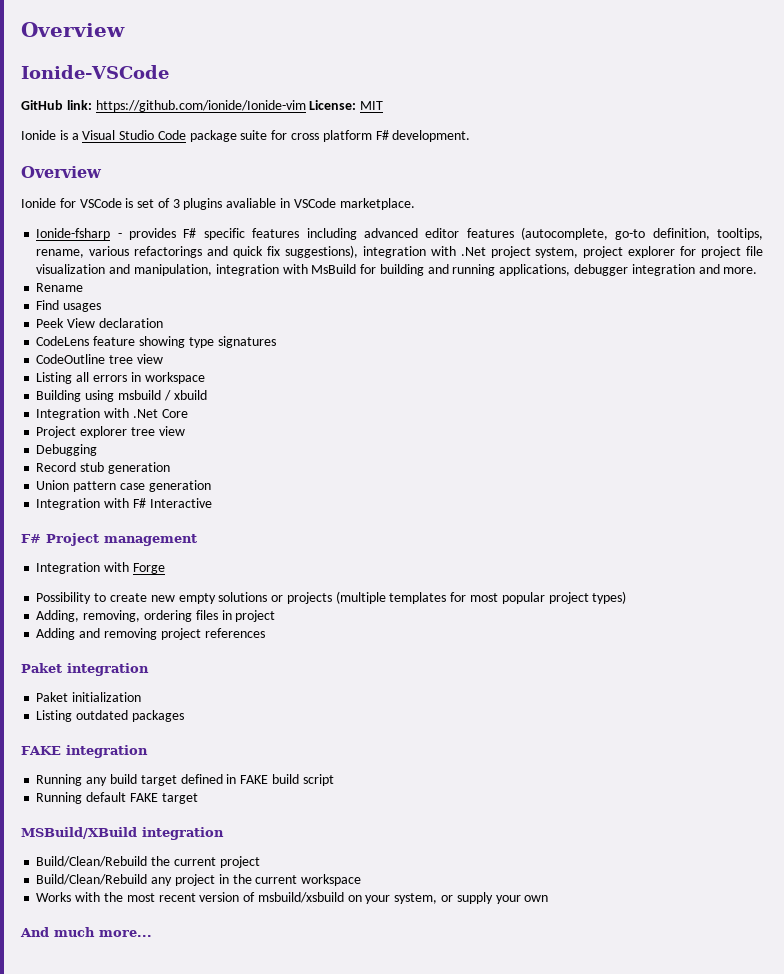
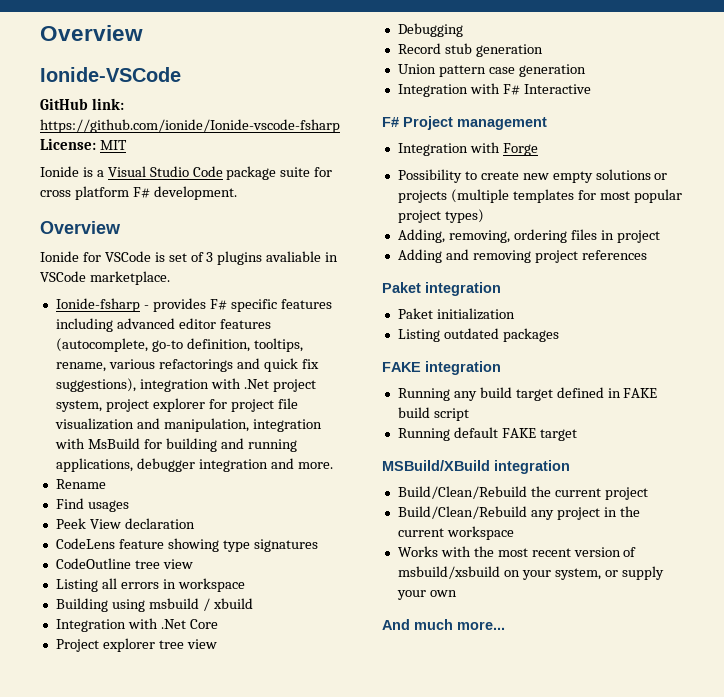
- GitHub link: https://github.com/ionide/Ionide-vim License: MIT
+ GitHub link: https://github.com/ionide/Ionide-vscode-fsharp License: MIT

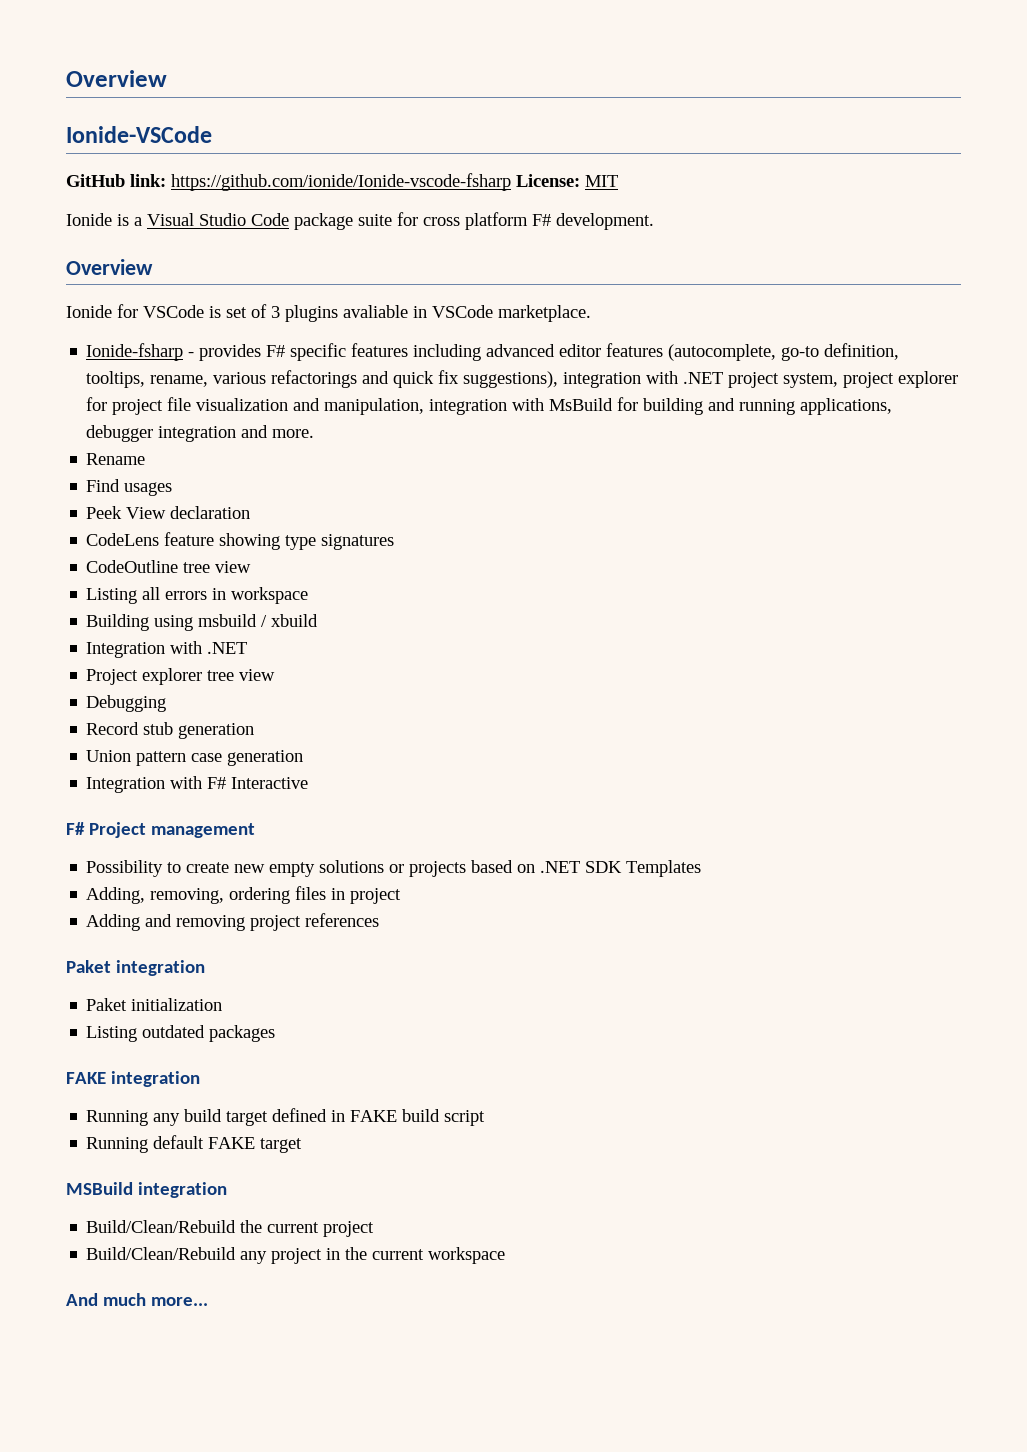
- Ionide-fsharp - provides F# specific features including advanced editor features (autocomplete, go-to definition, tooltips, rename, various refactorings and quick fix suggestions), integration with .Net project system, project explorer for project file visualization and manipulation, integration with MsBuild for building and running applications, debugger integration and more.
+ Ionide-fsharp - provides F# specific features including advanced editor features (autocomplete, go-to definition, tooltips, rename, various refactorings and quick fix suggestions), integration with .NET project system, project explorer for project file visualization and manipulation, integration with MsBuild for building and running applications, debugger integration and more.
- Integration with .Net Core
+ Integration with .NET
- Integration with Forge
- Possibility to create new empty solutions or projects (multiple templates for most popular project types)
+ Possibility to create new empty solutions or projects based on .NET SDK Templates
- MSBuild/XBuild integration
+ MSBuild integration
- Works with the most recent version of msbuild/xsbuild on your system, or supply your own

